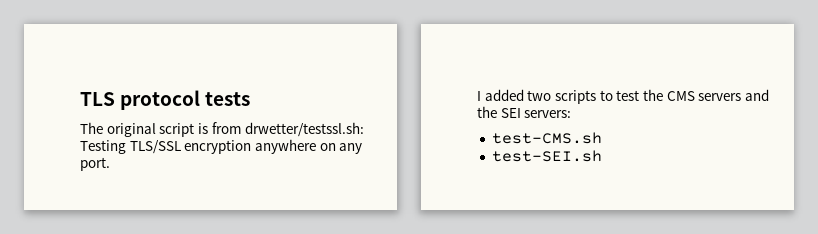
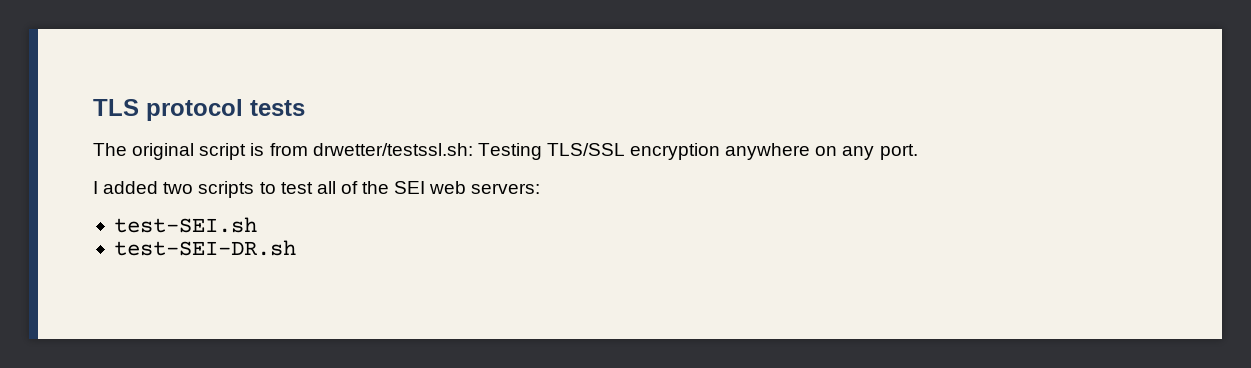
- I added two scripts to test the CMS servers and the SEI servers:
+ I added two scripts to test all of the SEI web servers:
- test-CMS.sh
  test-SEI.sh
+ test-SEI-DR.sh

